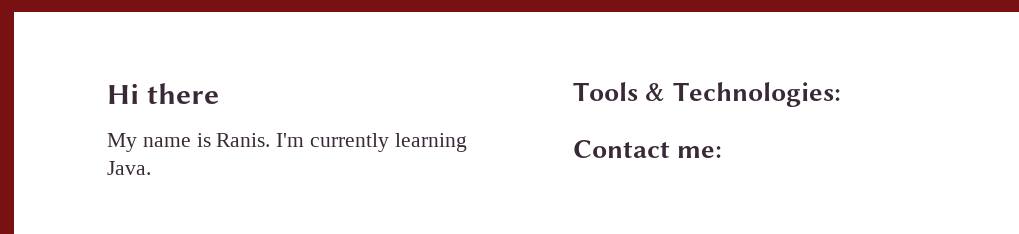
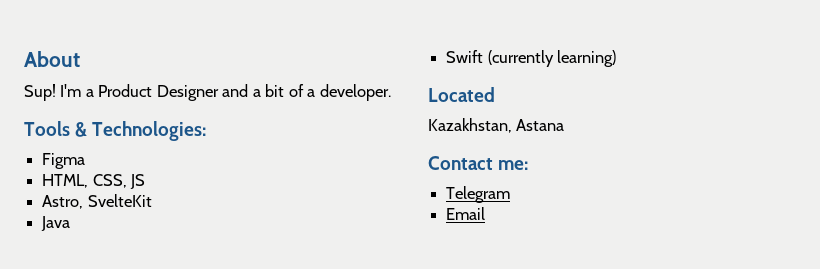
- Hi there
- My name is Ranis. I'm currently learning Java.
+ About
+ Sup! I'm a Product Designer and a bit of a developer.
  Tools & Technologies:
+ Figma
+ HTML, CSS, JS
+ Astro, SvelteKit
+ Java
+ Swift (currently learning)
+ Located
+ Kazakhstan, Astana
+ Telegram
+ Email

